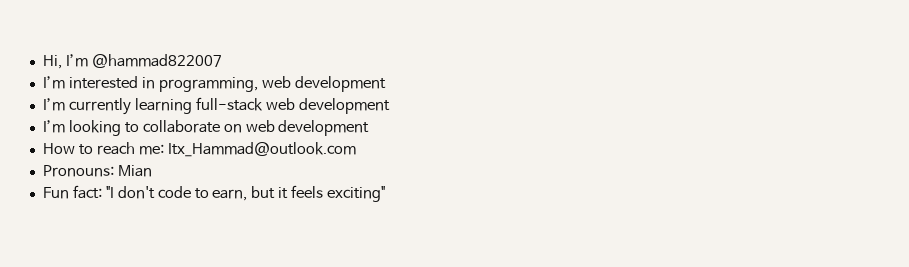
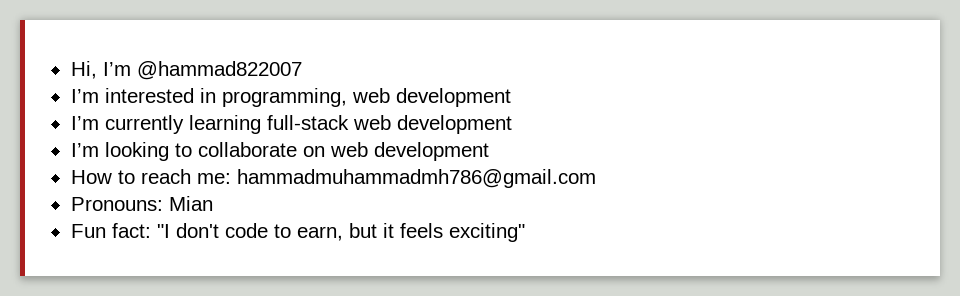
- How to reach me: Itx_Hammad@outlook.com
+ How to reach me: hammadmuhammadmh786@gmail.com

